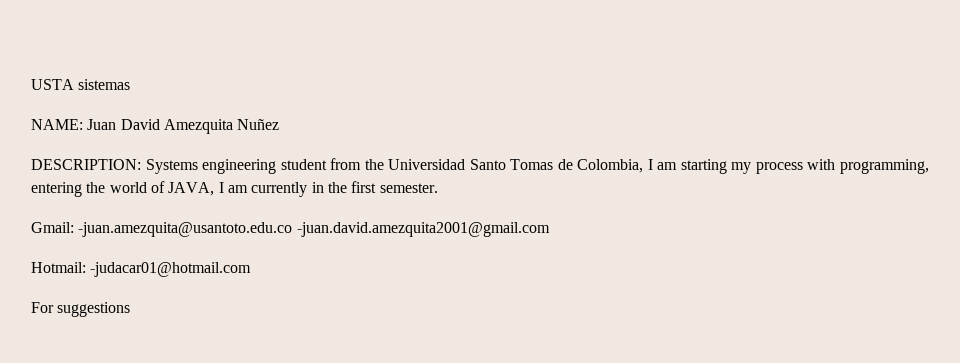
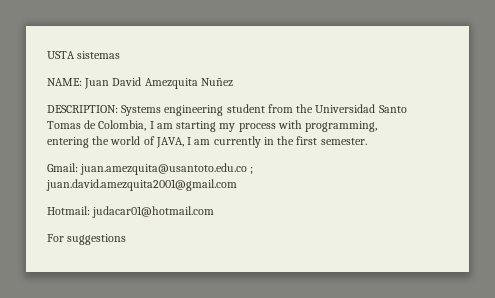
- Gmail: -juan.amezquita@usantoto.edu.co -juan.david.amezquita2001@gmail.com
+ Gmail: juan.amezquita@usantoto.edu.co ; juan.david.amezquita2001@gmail.com
- Hotmail: -judacar01@hotmail.com
+ Hotmail: judacar01@hotmail.com

